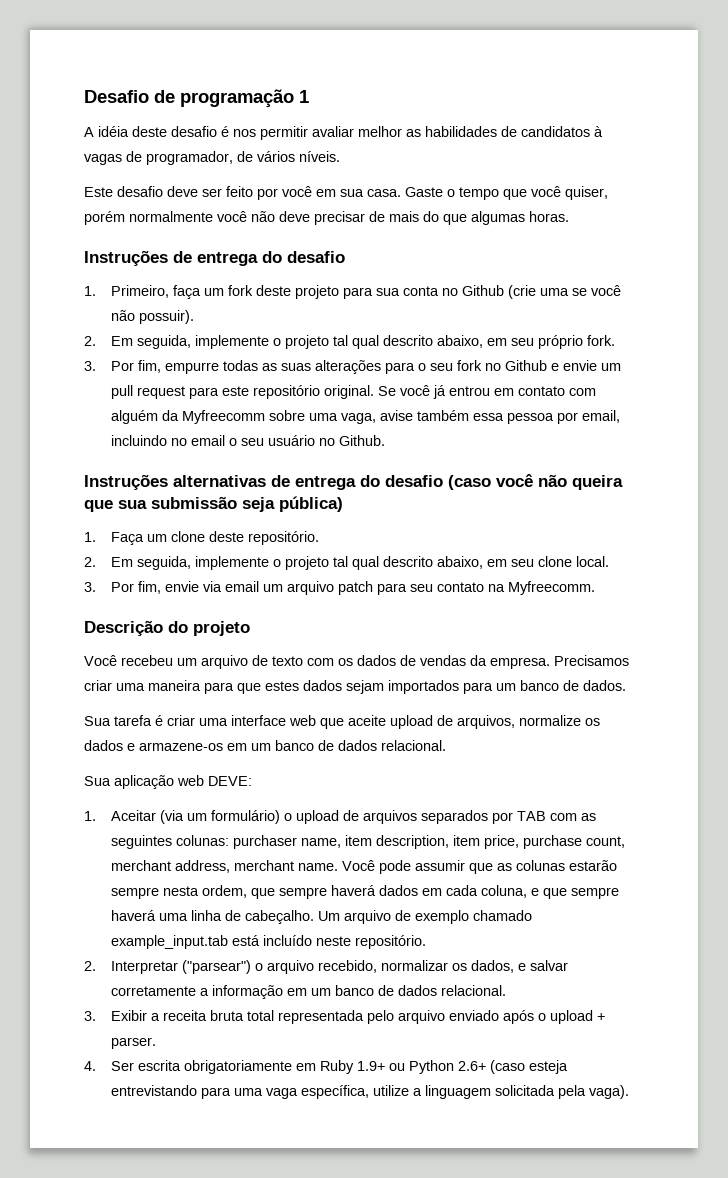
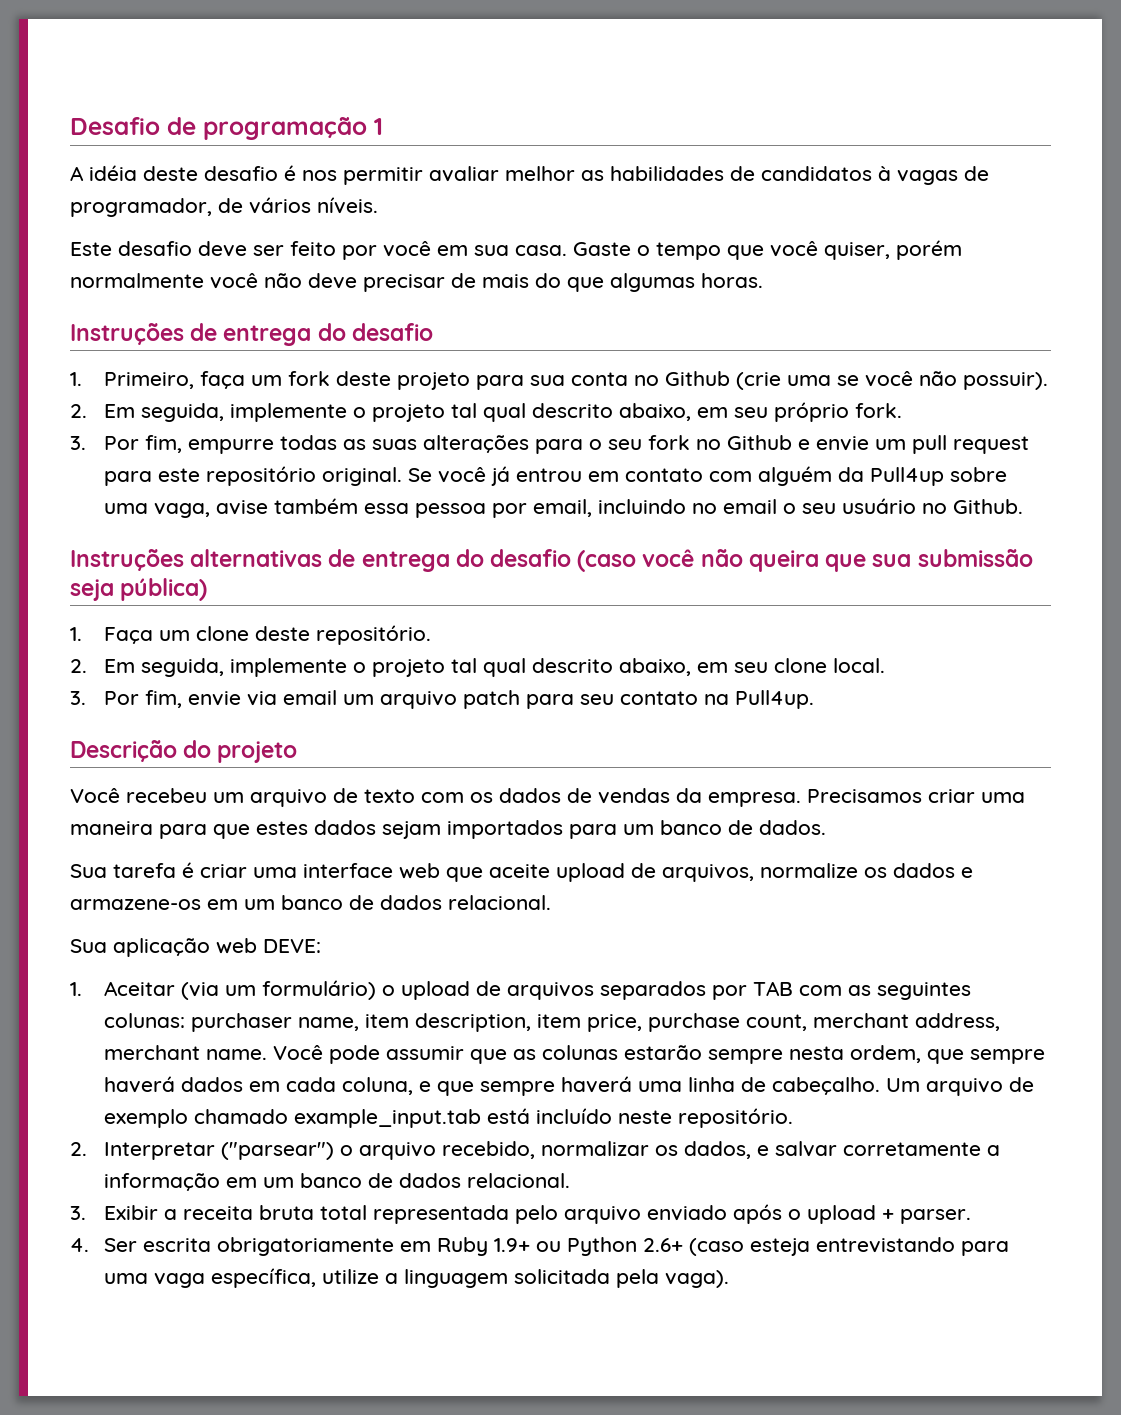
- Se você já entrou em contato com alguém da Myfreecomm sobre uma vaga, avise também essa pessoa por email, incluindo no email o seu usuário no Github.
+ Se você já entrou em contato com alguém da Pull4up sobre uma vaga, avise também essa pessoa por email, incluindo no email o seu usuário no Github.
- 3. Por fim, envie via email um arquivo patch para seu contato na Myfreecomm.
+ 3. Por fim, envie via email um arquivo patch para seu contato na Pull4up.

